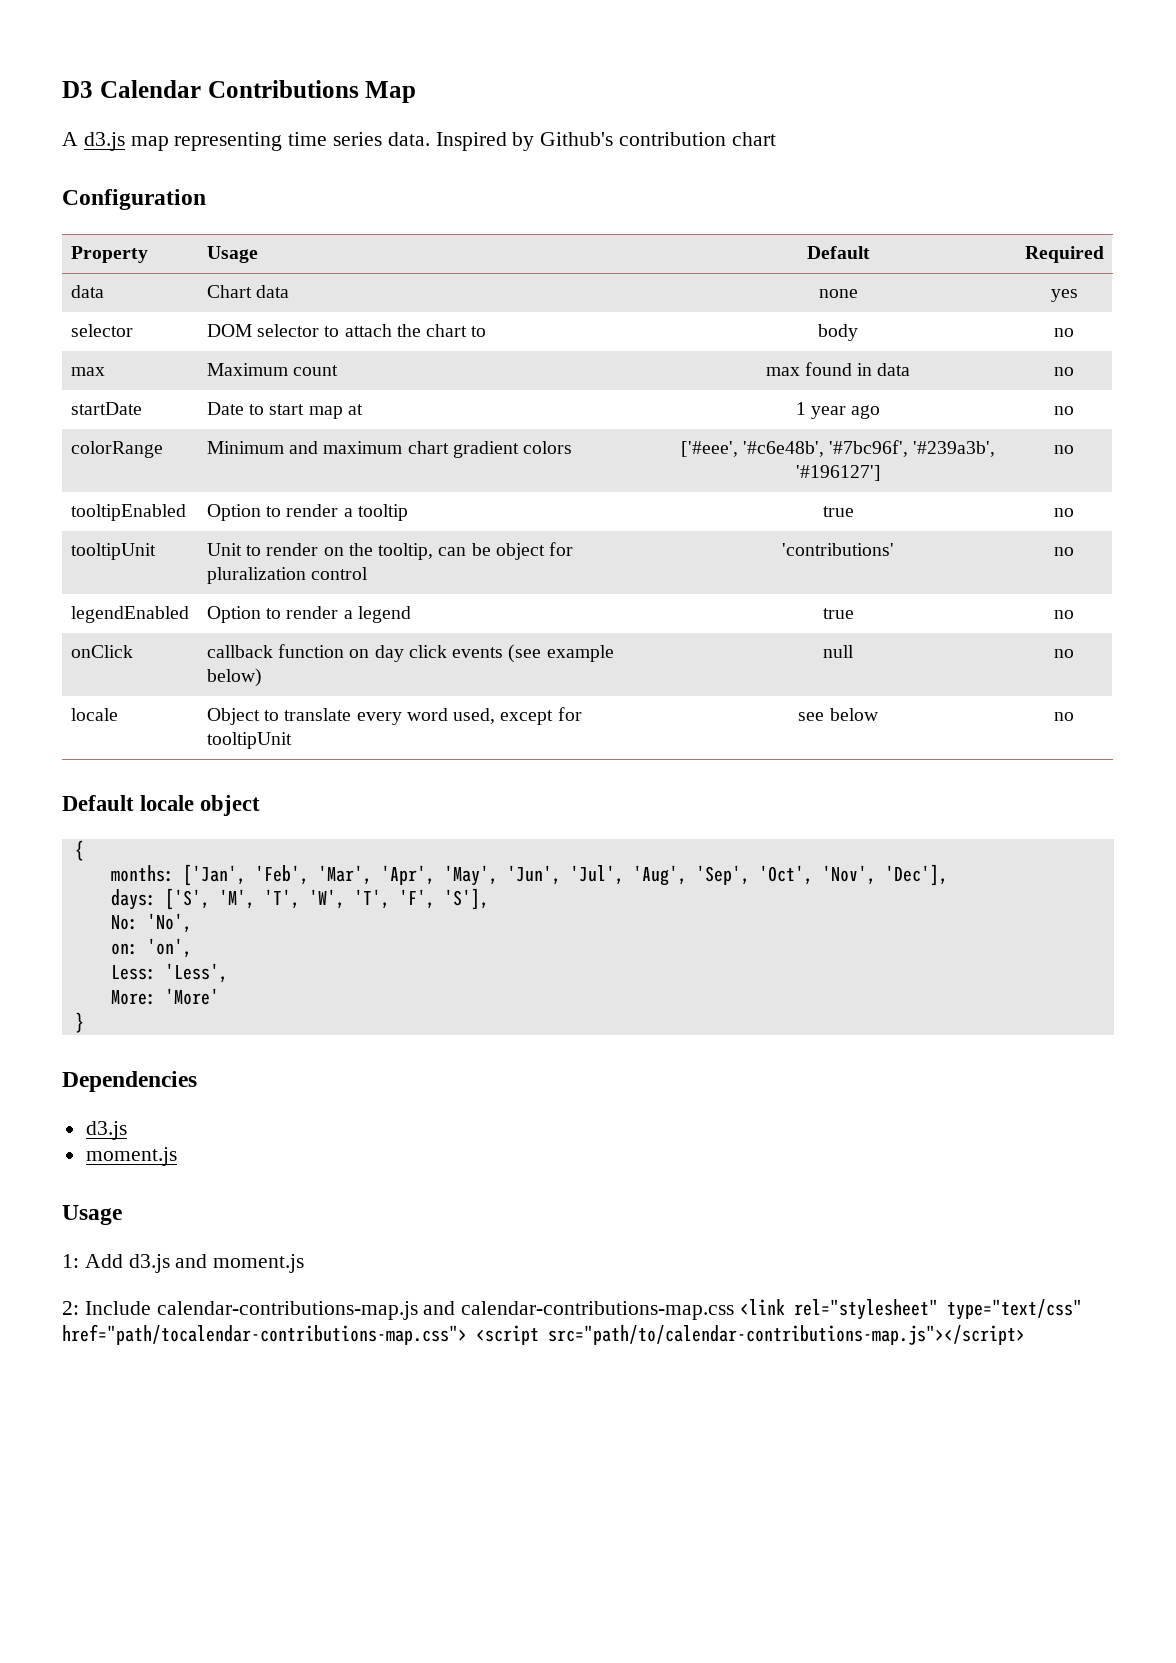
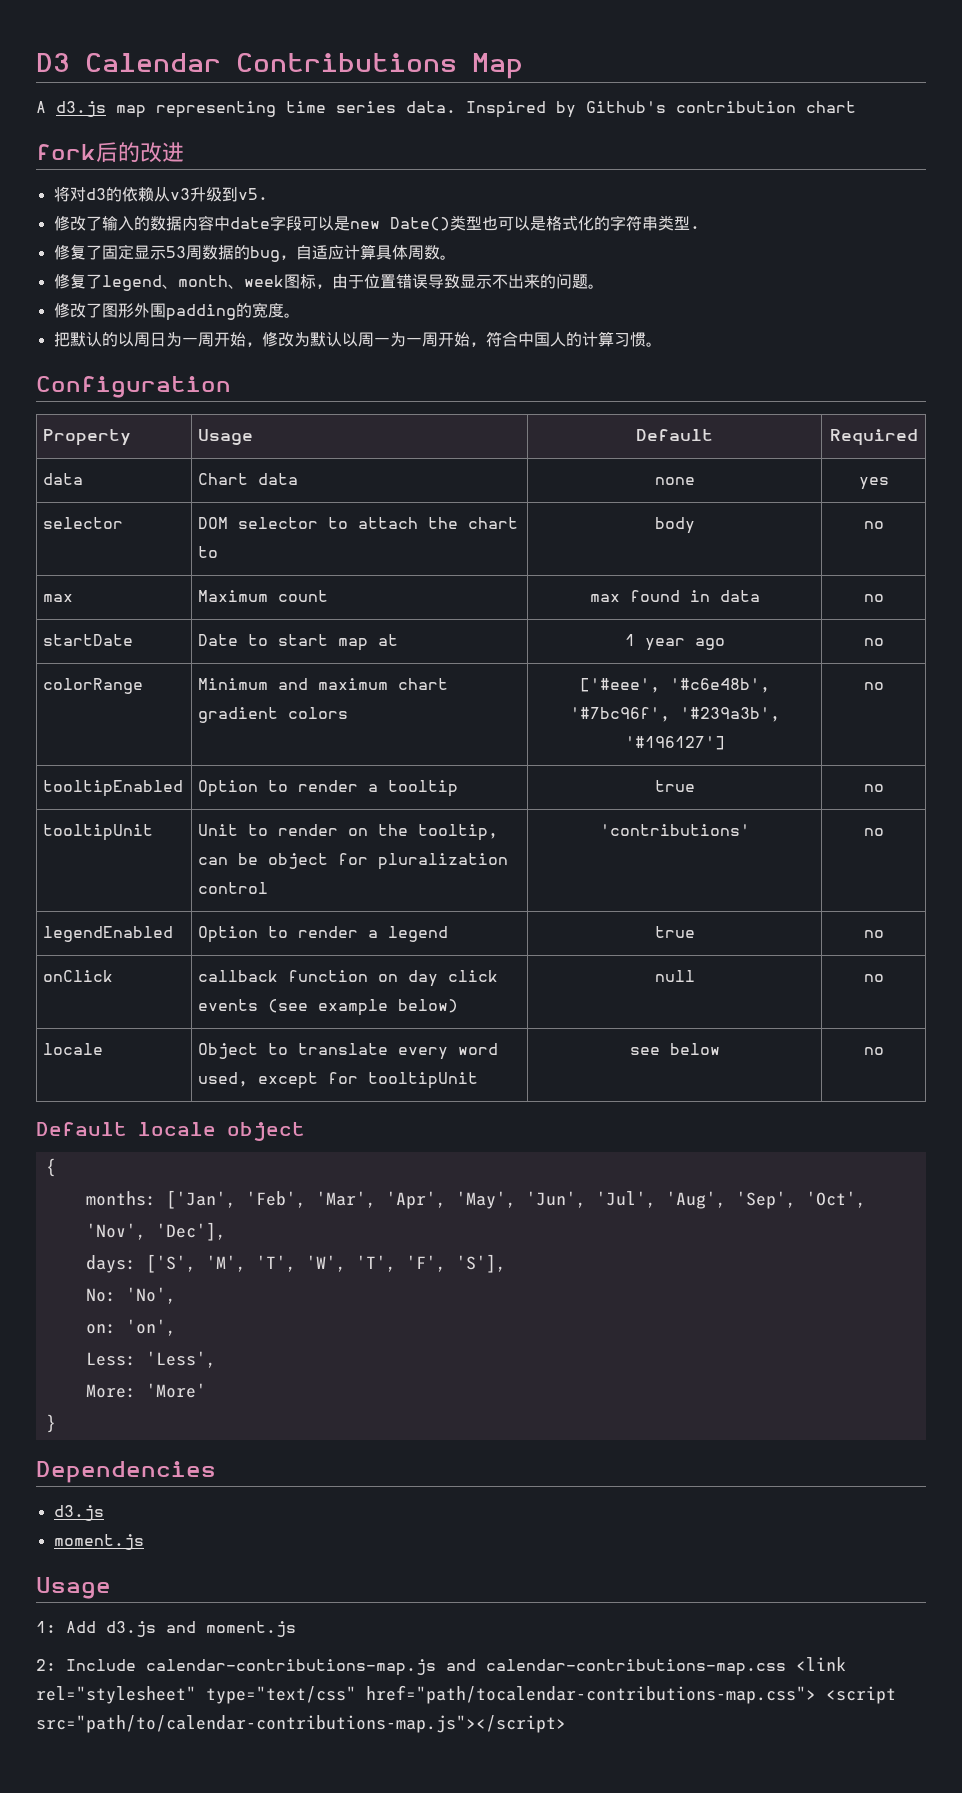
+ fork后的改进
+ 将对d3的依赖从v3升级到v5.
+ 修改了输入的数据内容中date字段可以是new Date()类型也可以是格式化的字符串类型.
+ 修复了固定显示53周数据的bug，自适应计算具体周数。
+ 修复了legend、month、week图标，由于位置错误导致显示不出来的问题。
+ 修改了图形外围padding的宽度。
+ 把默认的以周日为一周开始，修改为默认以周一为一周开始，符合中国人的计算习惯。

